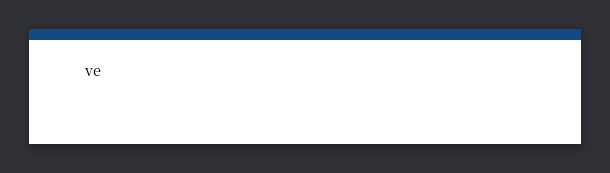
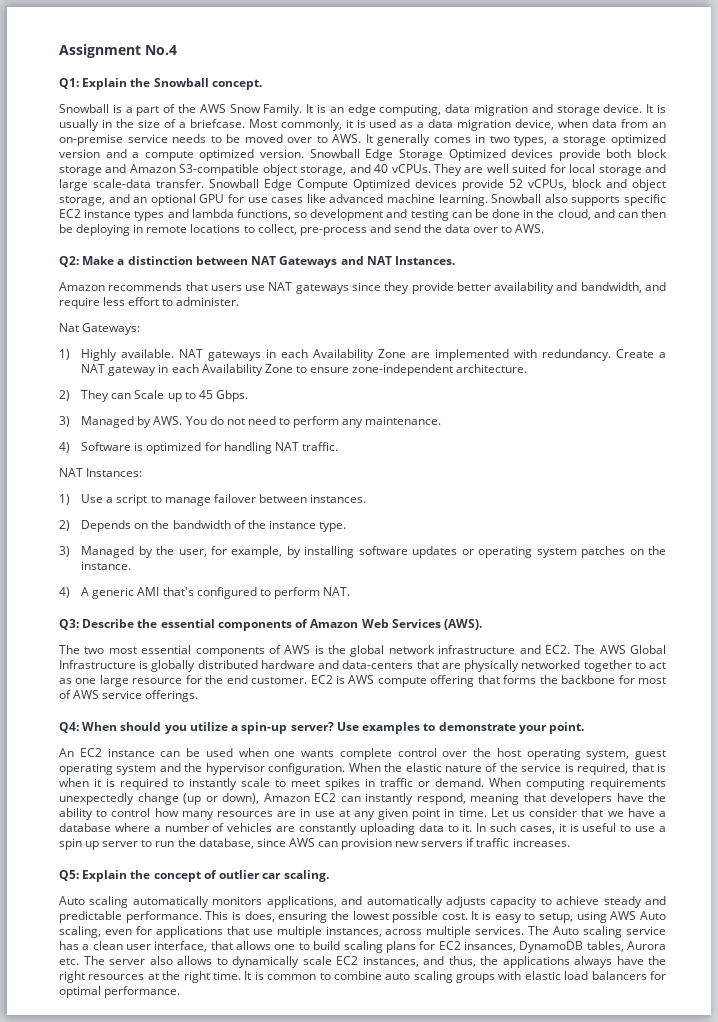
- ve
+ Assignment No.4
+ Q1: Explain the Snowball concept.
+ Snowball is a part of the AWS Snow Family. It is an edge computing, data migration and storage device. It is usually in the size of a briefcase. Most commonly, it is used as a data migration device, when data from an on-premise service needs to be moved over to AWS. It generally comes in two types, a storage optimized version and a compute optimized version. Snowball Edge Storage Optimized devices provide both block storage and Amazon S3-compatible object storage, and 40 vCPUs. They are well suited for local storage and large scale-data transfer. Snowball Edge Compute Optimized devices provide 52 vCPUs, block and object storage, and an optional GPU for use cases like advanced machine learning. Snowball also supports specific EC2 instance types and lambda functions, so development and testing can be done in the cloud, and can then be deploying in remote locations to collect, pre-process and send the data over to AWS.
+ Q2: Make a distinction between NAT Gateways and NAT Instances.
+ Amazon recommends that users use NAT gateways since they provide better availability and bandwidth, and require less effort to administer.
+ Nat Gateways:
+ 1) Highly available. NAT gateways in each Availability Zone are implemented with redundancy. Create a NAT gateway in each Availability Zone to ensure zone-independent architecture.
+ 2) They can Scale up to 45 Gbps.
+ 3) Managed by AWS. You do not need to perform any maintenance.
+ 4) Software is optimized for handling NAT traffic.
+ NAT Instances:
+ 1) Use a script to manage failover between instances.
+ 2) Depends on the bandwidth of the instance type.
+ 3) Managed by the user, for example, by installing software updates or operating system patches on the instance.
+ 4) A generic AMI that's configured to perform NAT.
+ Q3: Describe the essential components of Amazon Web Services (AWS).
+ The two most essential components of AWS is the global network infrastructure and EC2. The AWS Global Infrastructure is globally distributed hardware and data-centers that are physically networked together to act as one large resource for the end customer. EC2 is AWS compute offering that forms the backbone for most of AWS service offerings.
+ Q4: When should you utilize a spin-up server? Use examples to demonstrate your point.
+ An EC2 instance can be used when one wants complete control over the host operating system, guest operating system and the hypervisor configuration. When the elastic nature of the service is required, that is when it is required to instantly scale to meet spikes in traffic or demand. When computing requirements unexpectedly change (up or down), Amazon EC2 can instantly respond, meaning that developers have the ability to control how many resources are in use at any given point in time. Let us consider that we have a database where a number of vehicles are constantly uploading data to it. In such cases, it is useful to use a spin up server to run the database, since AWS can provision new servers if traffic increases.
+ Q5: Explain the concept of outlier car scaling.
+ Auto scaling automatically monitors applications, and automatically adjusts capacity to achieve steady and predictable performance. This is does, ensuring the lowest possible cost. It is easy to setup, using AWS Auto scaling, even for applications that use multiple instances, across multiple services. The Auto scaling service has a clean user interface, that allows one to build scaling plans for EC2 insances, DynamoDB tables, Aurora etc. The server also allows to dynamically scale EC2 instances, and thus, the applications always have the right resources at the right time. It is common to combine auto scaling groups with elastic load balancers for optimal performance.

